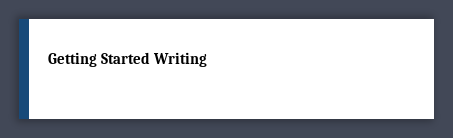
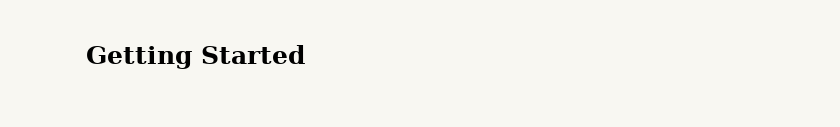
- Getting Started Writing
+ Getting Started

